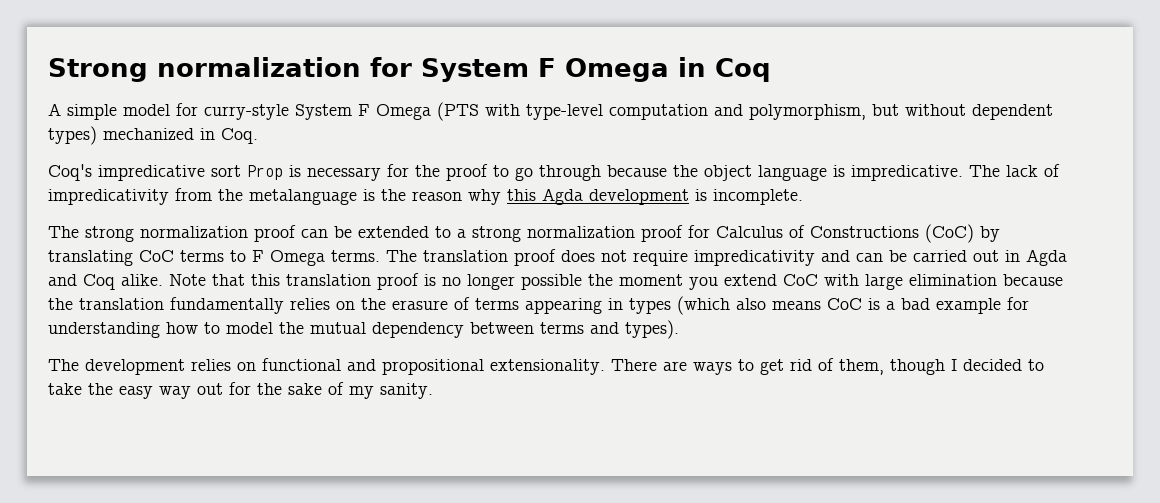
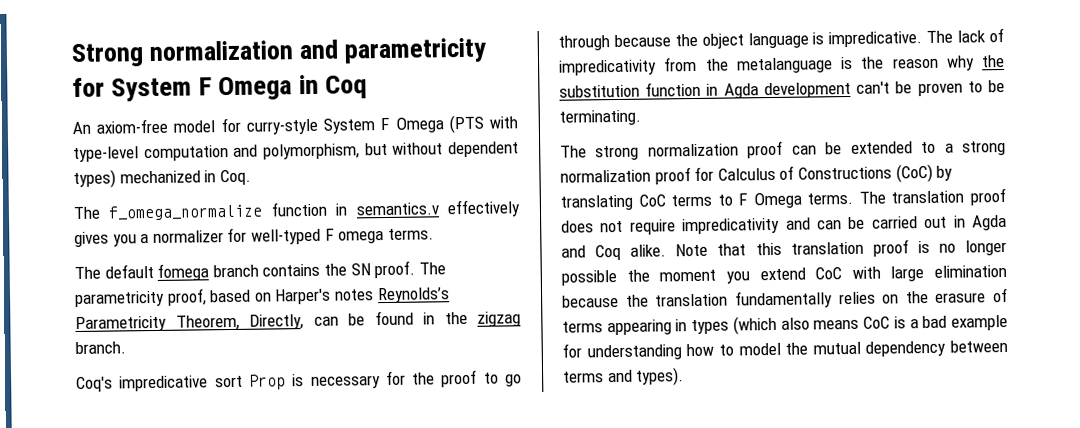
- Strong normalization for System F Omega in Coq
+ Strong normalization and parametricity for System F Omega in Coq
- A simple model for curry-style System F Omega (PTS with type-level computation and polymorphism, but without dependent types) mechanized in Coq.
+ An axiom-free model for curry-style System F Omega (PTS with type-level computation and polymorphism, but without dependent types) mechanized in Coq.
+ The f_omega_normalize function in semantics.v effectively gives you a normalizer for well-typed F omega terms.
+ The default fomega branch contains the SN proof. The parametricity proof, based on Harper's notes Reynolds’s Parametricity Theorem, Directly, can be found in the zigzag branch.
- The lack of impredicativity from the metalanguage is the reason why this Agda development is incomplete.
+ The lack of impredicativity from the metalanguage is the reason why the substitution function in Agda development can't be proven to be terminating.
- The development relies on functional and propositional extensionality. There are ways to get rid of them, though I decided to take the easy way out for the sake of my sanity.

